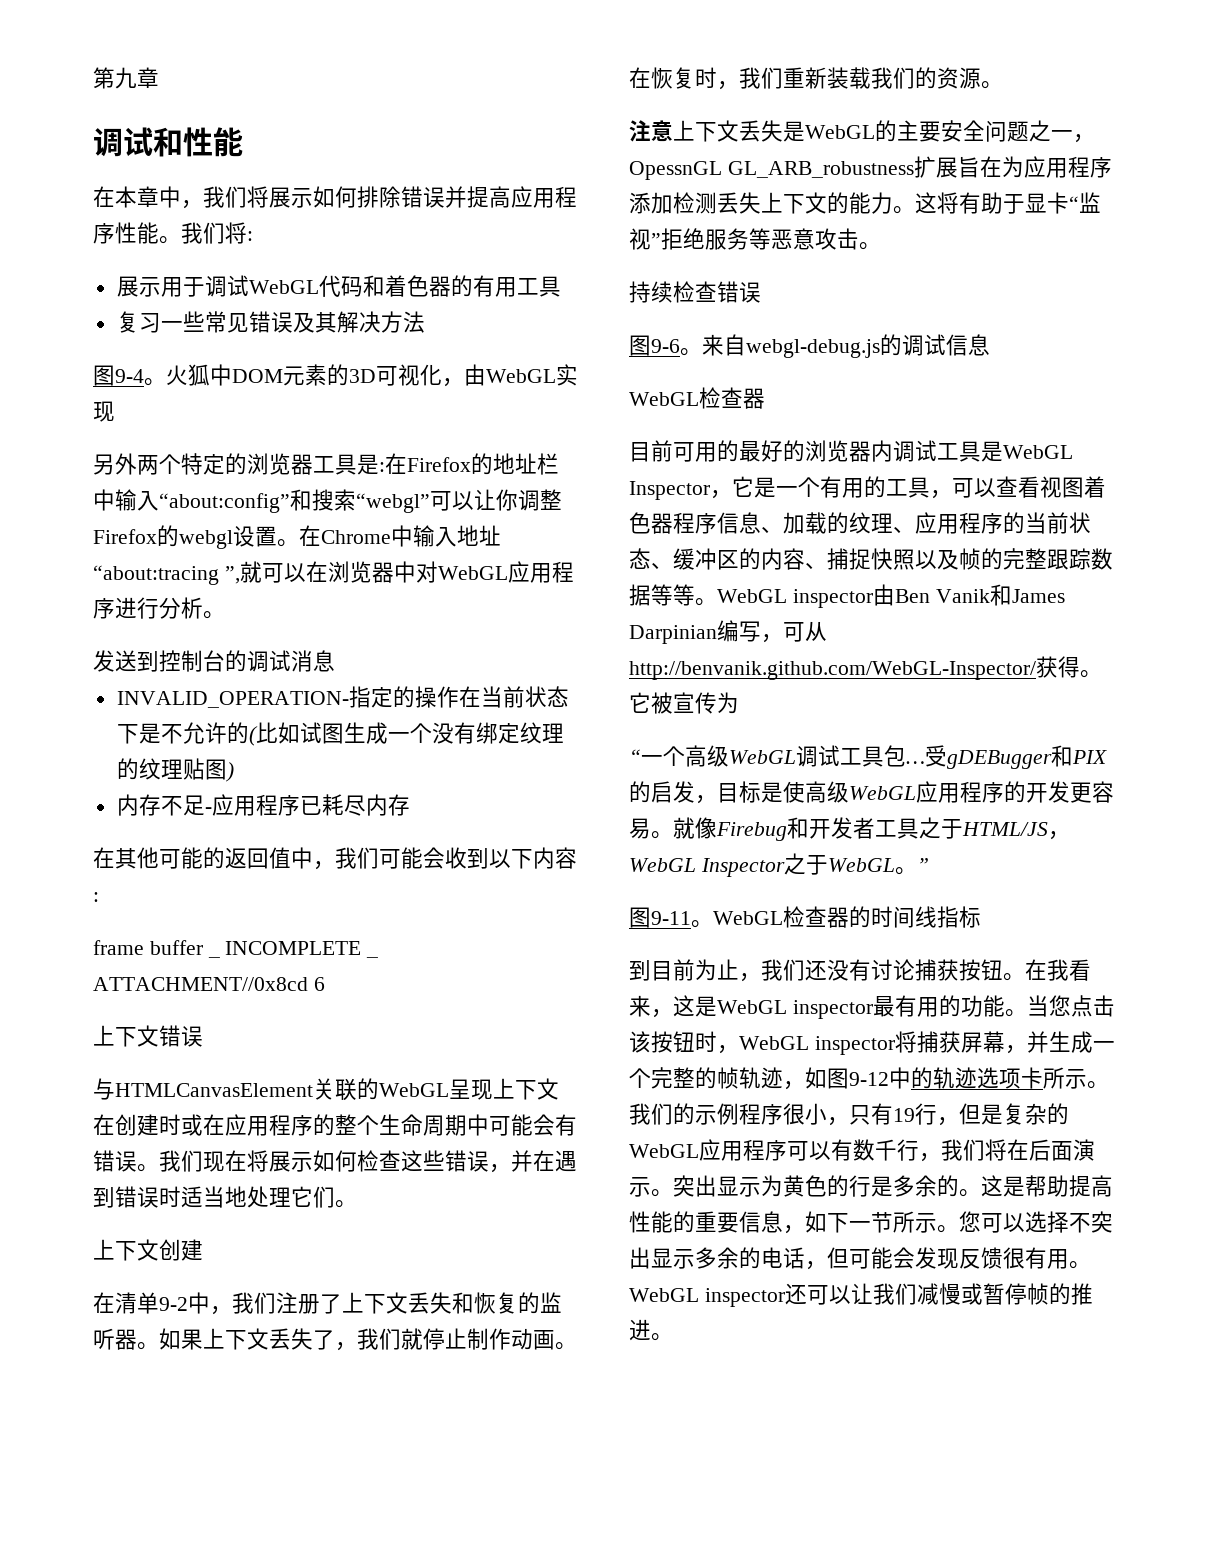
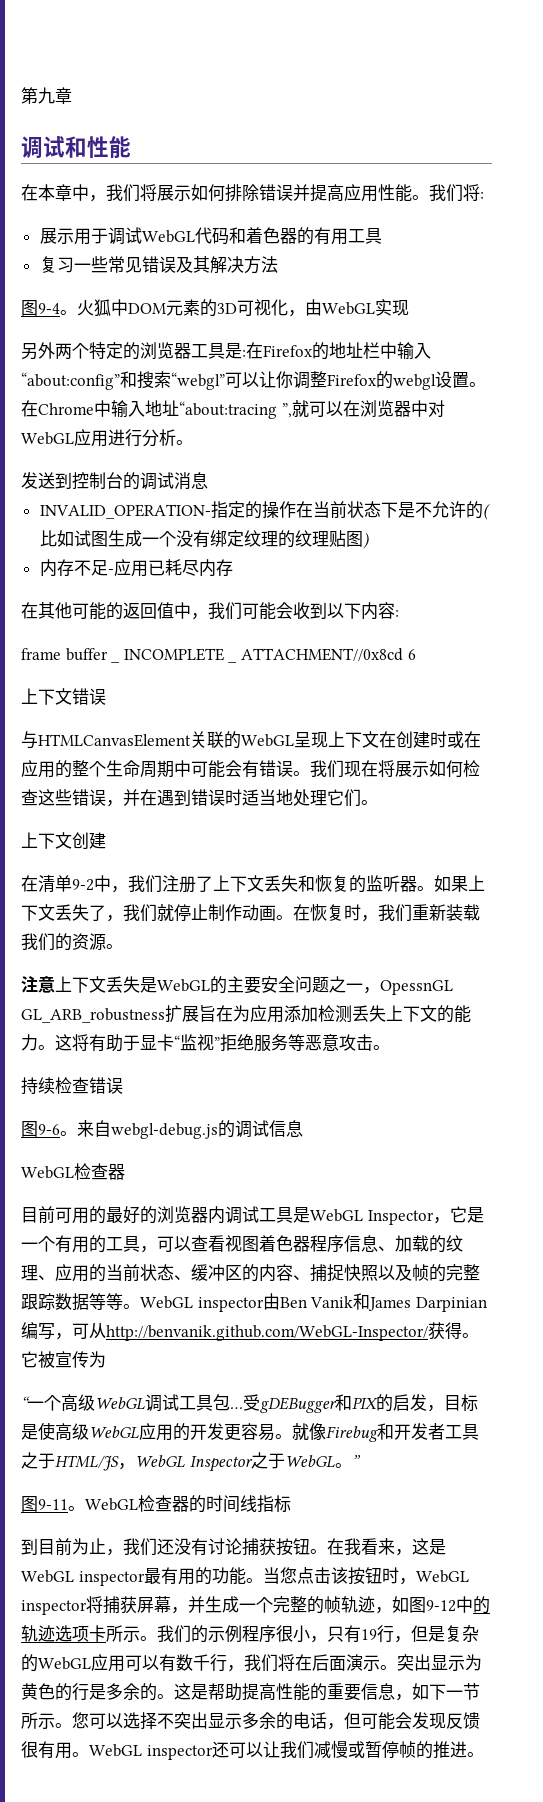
- 在本章中，我们将展示如何排除错误并提高应用程序性能。
+ 在本章中，我们将展示如何排除错误并提高应用性能。
- 在Chrome中输入地址“about:tracing ”,就可以在浏览器中对WebGL应用程序进行分析。
+ 在Chrome中输入地址“about:tracing ”,就可以在浏览器中对WebGL应用进行分析。
- 内存不足-应用程序已耗尽内存
+ 内存不足-应用已耗尽内存
- 与HTMLCanvasElement关联的WebGL呈现上下文在创建时或在应用程序的整个生命周期中可能会有错误。
+ 与HTMLCanvasElement关联的WebGL呈现上下文在创建时或在应用的整个生命周期中可能会有错误。
- 注意上下文丢失是WebGL的主要安全问题之一，OpessnGL GL_ARB_robustness扩展旨在为应用程序添加检测丢失上下文的能力。
+ 注意上下文丢失是WebGL的主要安全问题之一，OpessnGL GL_ARB_robustness扩展旨在为应用添加检测丢失上下文的能力。
- 目前可用的最好的浏览器内调试工具是WebGL Inspector，它是一个有用的工具，可以查看视图着色器程序信息、加载的纹理、应用程序的当前状态、缓冲区的内容、捕捉快照以及帧的完整跟踪数据等等。
+ 目前可用的最好的浏览器内调试工具是WebGL Inspector，它是一个有用的工具，可以查看视图着色器程序信息、加载的纹理、应用的当前状态、缓冲区的内容、捕捉快照以及帧的完整跟踪数据等等。
- 受gDEBugger和PIX的启发，目标是使高级WebGL应用程序的开发更容易。
+ 受gDEBugger和PIX的启发，目标是使高级WebGL应用的开发更容易。
- 我们的示例程序很小，只有19行，但是复杂的WebGL应用程序可以有数千行，我们将在后面演示。
+ 我们的示例程序很小，只有19行，但是复杂的WebGL应用可以有数千行，我们将在后面演示。

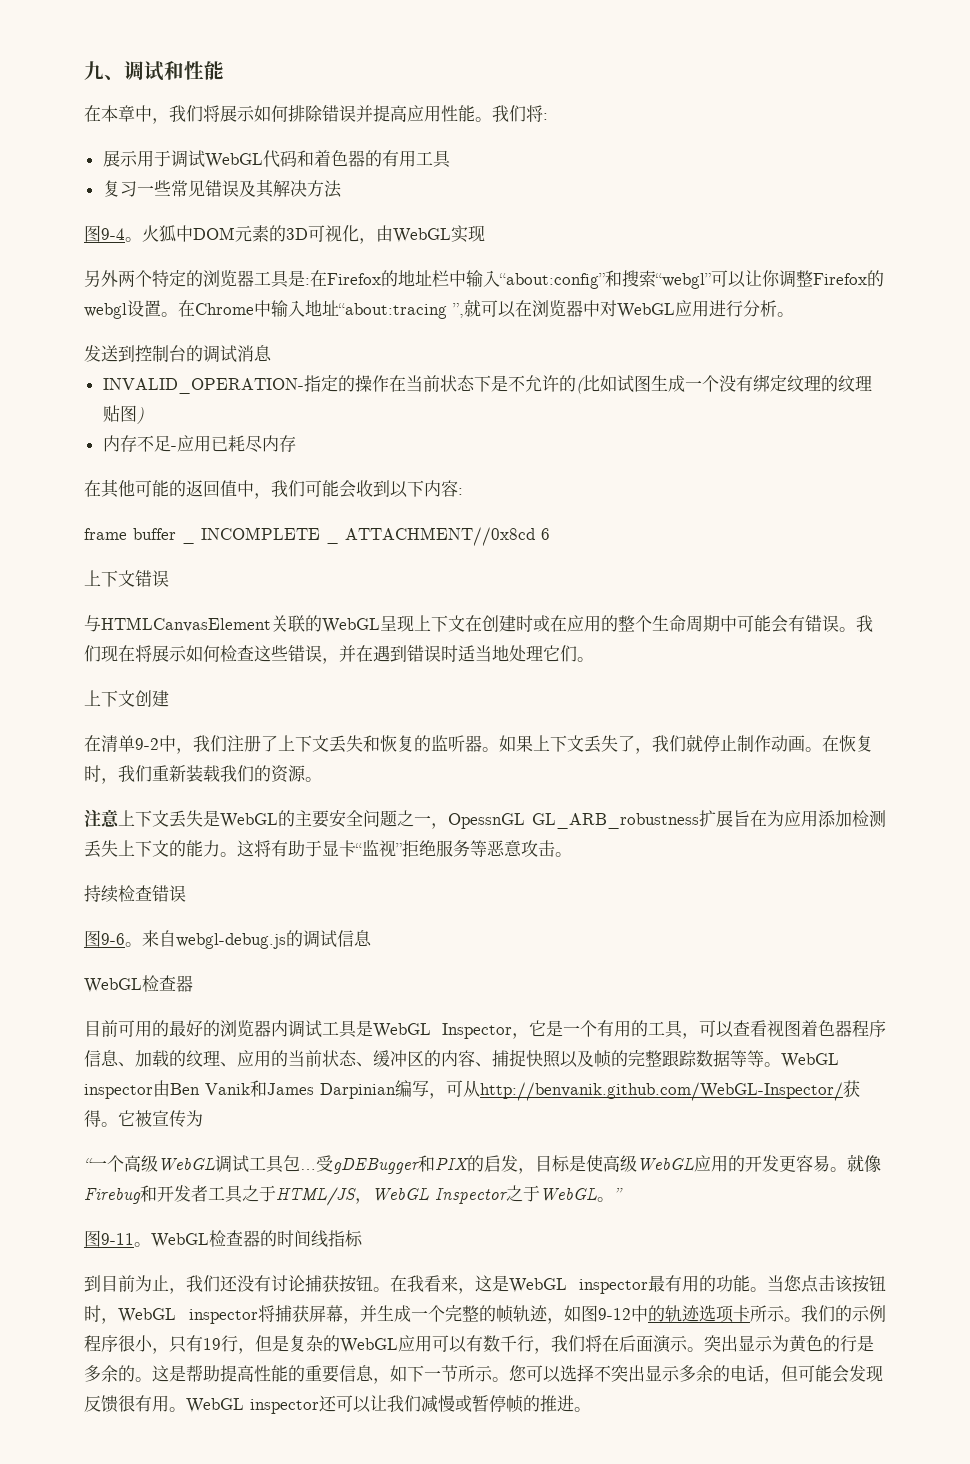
- 第九章
- 调试和性能
+ 九、调试和性能

